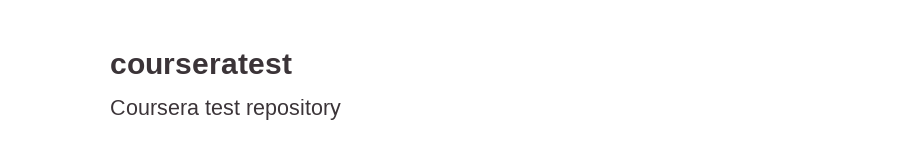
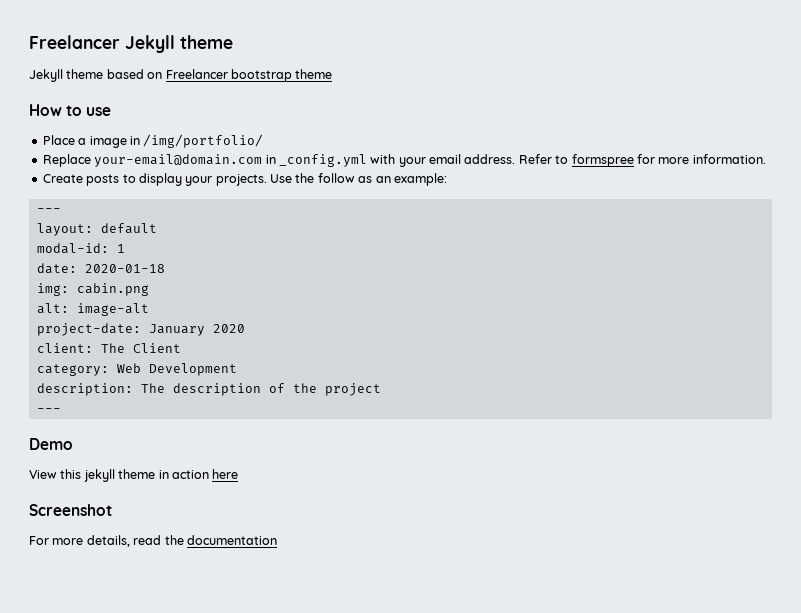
- courseratest
- Coursera test repository
+ Freelancer Jekyll theme
+ Jekyll theme based on Freelancer bootstrap theme
+ How to use
+ Place a image in /img/portfolio/
+ Replace your-email@domain.com in _config.yml with your email address. Refer to formspree for more information.
+ Create posts to display your projects. Use the follow as an example:
+ ---
+ layout: default
+ modal-id: 1
+ date: 2020-01-18
+ img: cabin.png
+ alt: image-alt
+ project-date: January 2020
+ client: The Client
+ category: Web Development
+ description: The description of the project
+ ---
+ Demo
+ View this jekyll theme in action here
+ Screenshot
+ For more details, read the documentation

